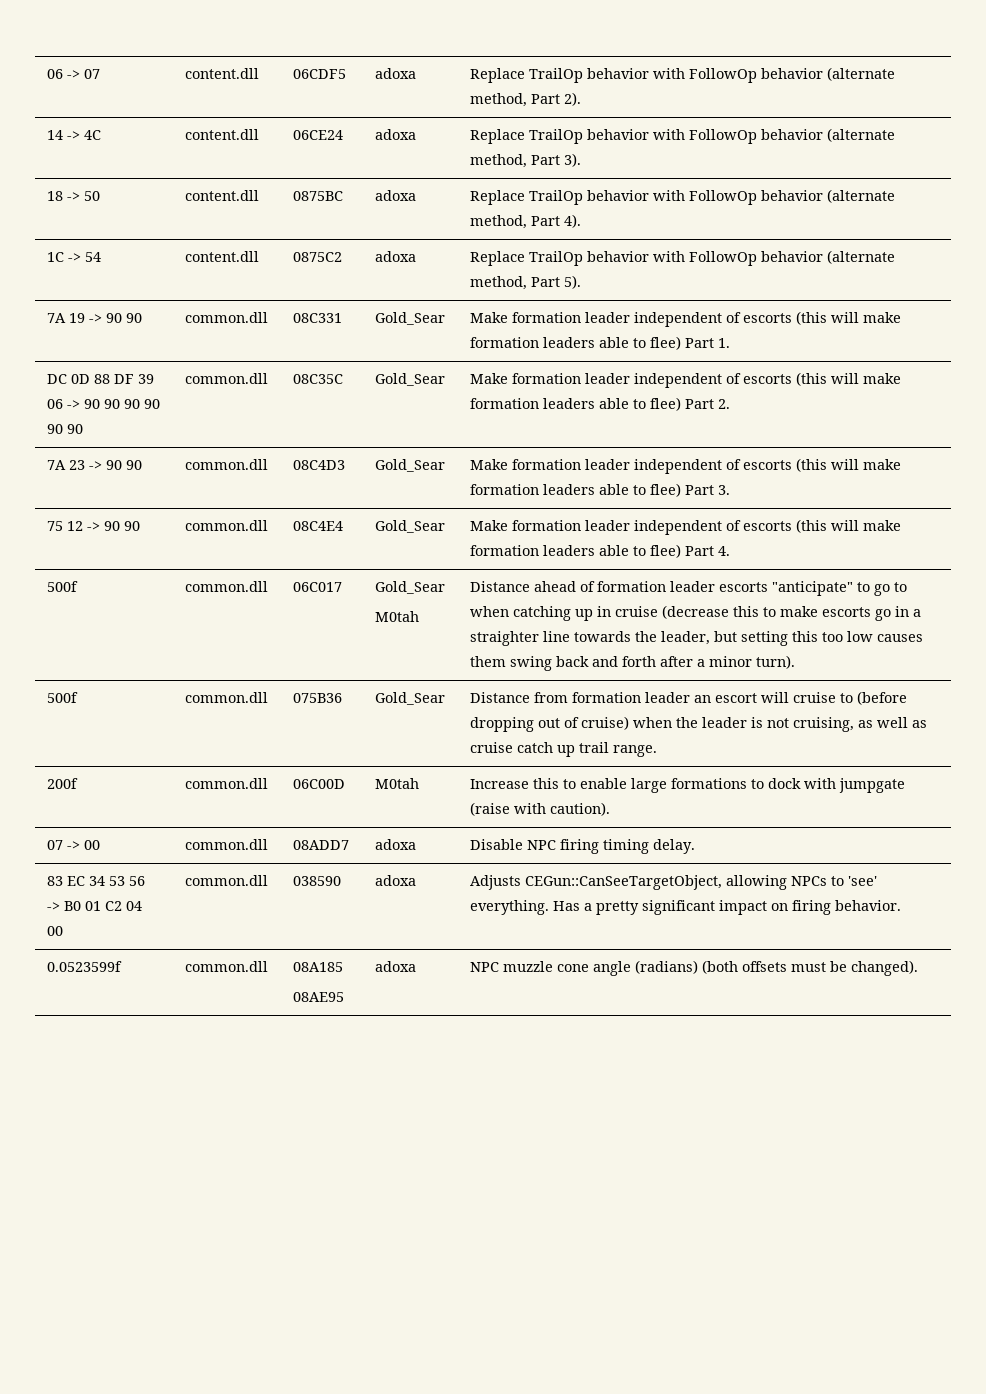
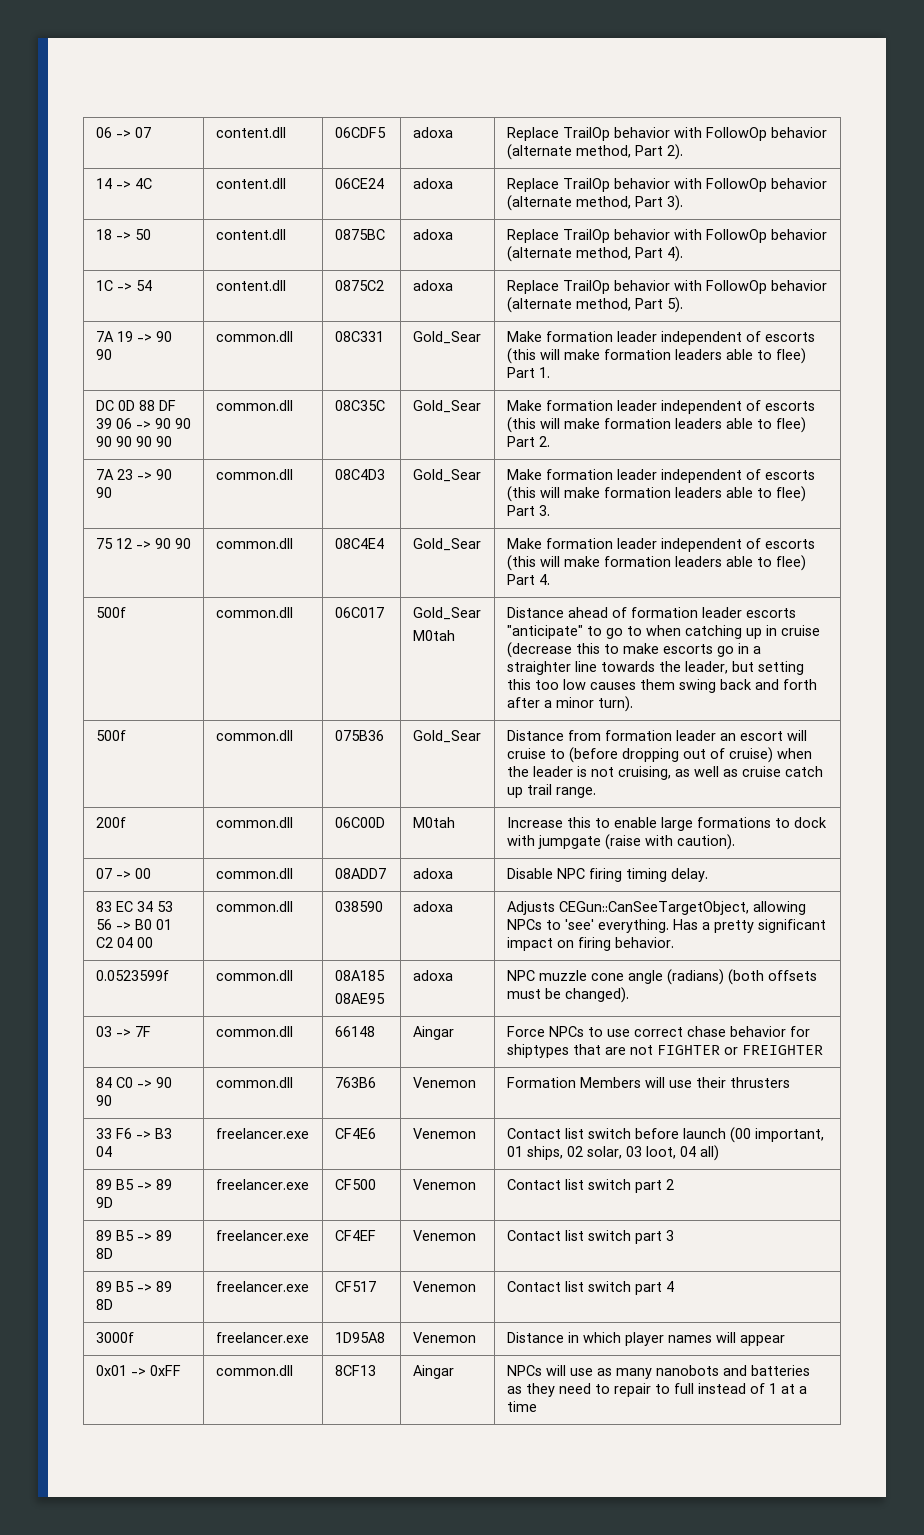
+ 03 -> 7F | common.dll | 66148 | Aingar | Force NPCs to use correct chase behavior for shiptypes that are not FIGHTER or FREIGHTER
+ 84 C0 -> 90 90 | common.dll | 763B6 | Venemon | Formation Members will use their thrusters
+ 33 F6 -> B3 04 | freelancer.exe | CF4E6 | Venemon | Contact list switch before launch (00 important, 01 ships, 02 solar, 03 loot, 04 all)
+ 89 B5 -> 89 9D | freelancer.exe | CF500 | Venemon | Contact list switch part 2
+ 89 B5 -> 89 8D | freelancer.exe | CF4EF | Venemon | Contact list switch part 3
+ 89 B5 -> 89 8D | freelancer.exe | CF517 | Venemon | Contact list switch part 4
+ 3000f | freelancer.exe | 1D95A8 | Venemon | Distance in which player names will appear
+ 0x01 -> 0xFF | common.dll | 8CF13 | Aingar | NPCs will use as many nanobots and batteries as they need to repair to full instead of 1 at a time

